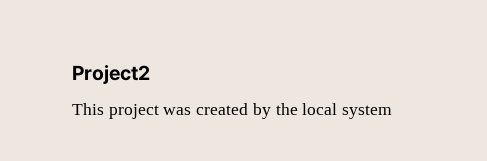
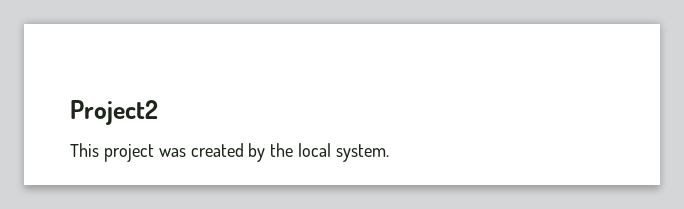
- This project was created by the local system
+ This project was created by the local system.

